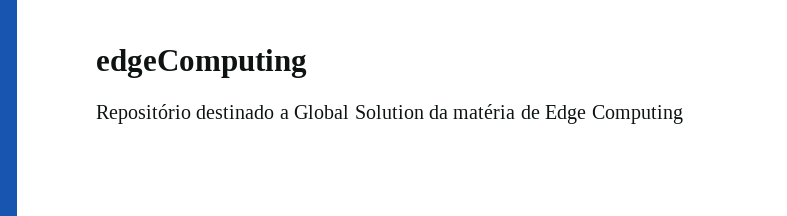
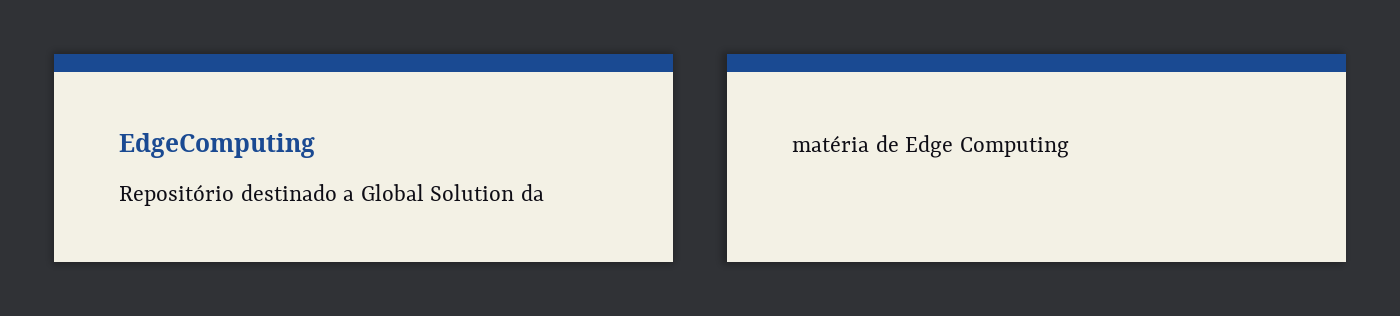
- edgeComputing
+ EdgeComputing

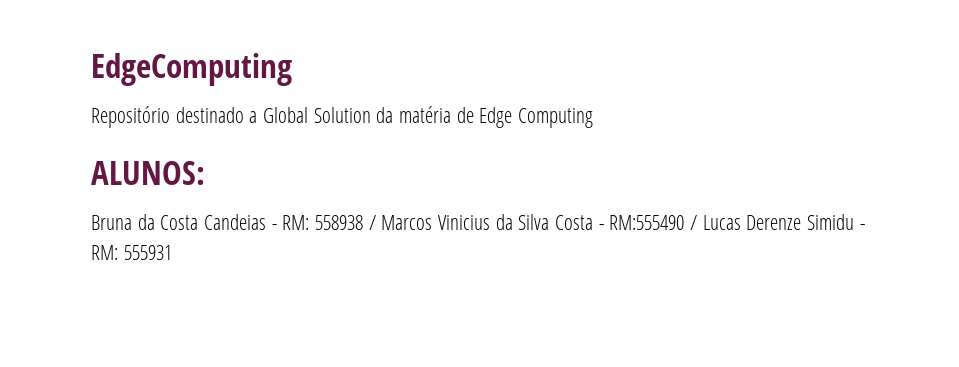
+ ALUNOS:
+ Bruna da Costa Candeias - RM: 558938 / Marcos Vinicius da Silva Costa - RM:555490 / Lucas Derenze Simidu - RM: 555931

